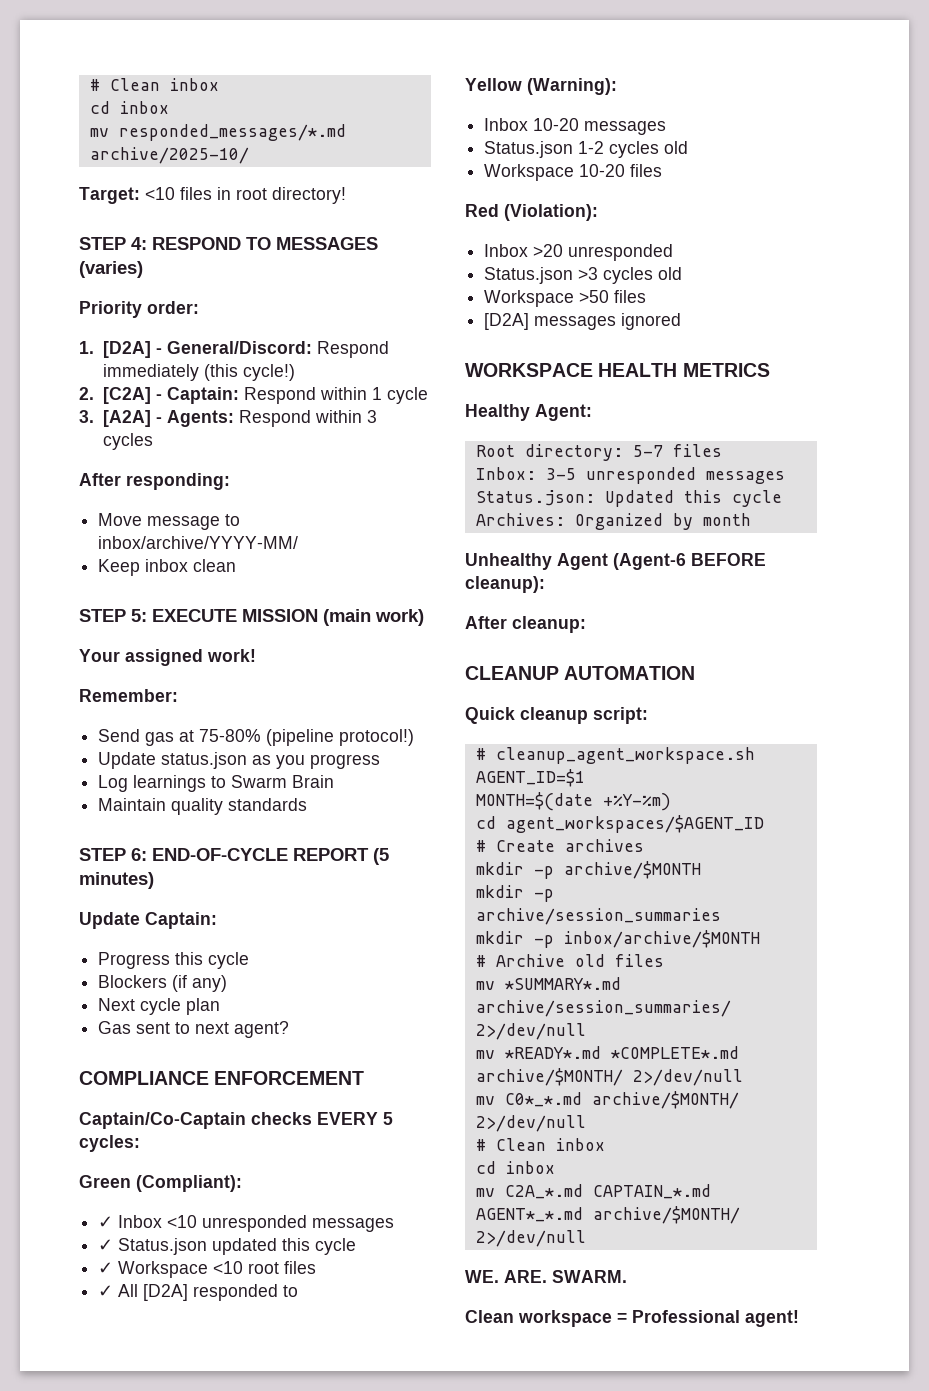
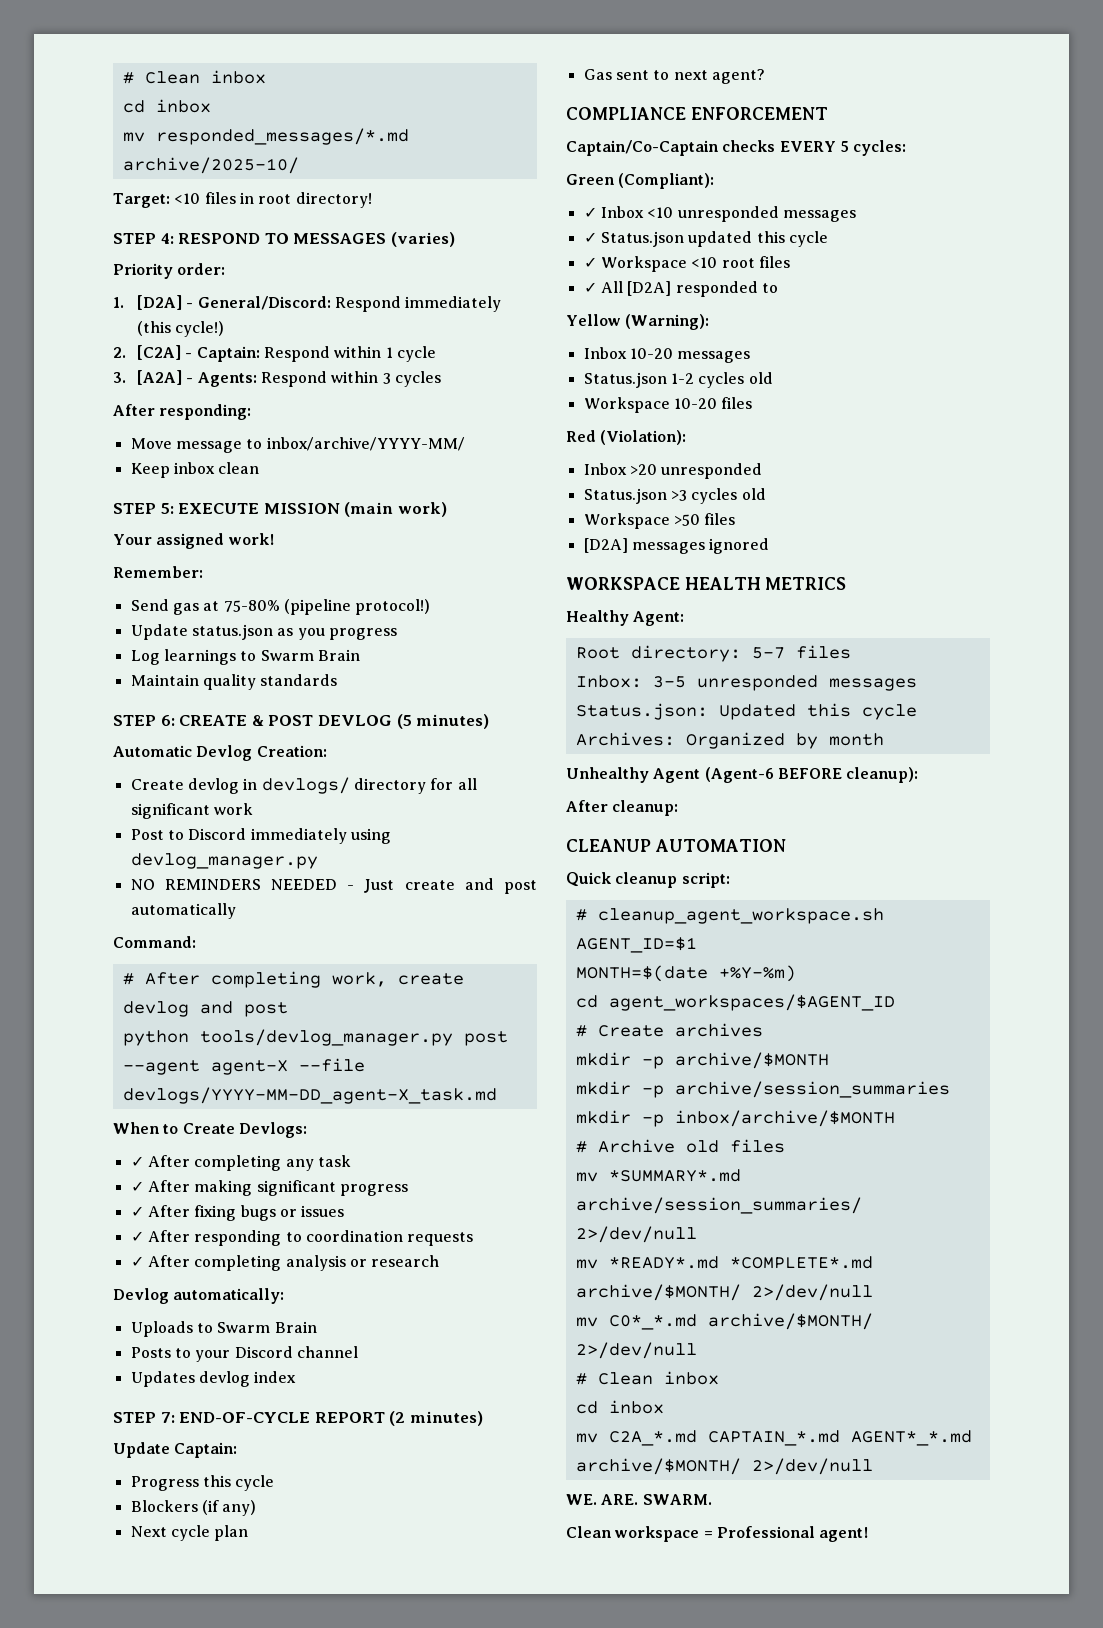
- STEP 6: END-OF-CYCLE REPORT (5 minutes)
+ STEP 6: CREATE & POST DEVLOG (5 minutes)
+ Automatic Devlog Creation:
+ Create devlog in devlogs/ directory for all significant work
+ Post to Discord immediately using devlog_manager.py
+ NO REMINDERS NEEDED - Just create and post automatically
+ Command:
+ # After completing work, create devlog and post
+ python tools/devlog_manager.py post --agent agent-X --file devlogs/YYYY-MM-DD_agent-X_task.md
+ When to Create Devlogs:
+ ✓ After completing any task
+ ✓ After making significant progress
+ ✓ After fixing bugs or issues
+ ✓ After responding to coordination requests
+ ✓ After completing analysis or research
+ Devlog automatically:
+ Uploads to Swarm Brain
+ Posts to your Discord channel
+ Updates devlog index
+ STEP 7: END-OF-CYCLE REPORT (2 minutes)

